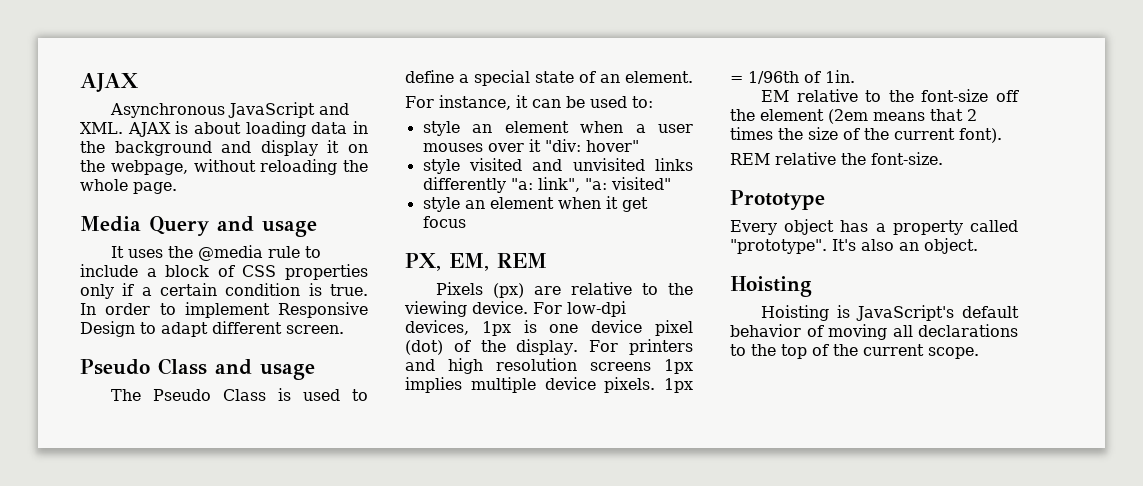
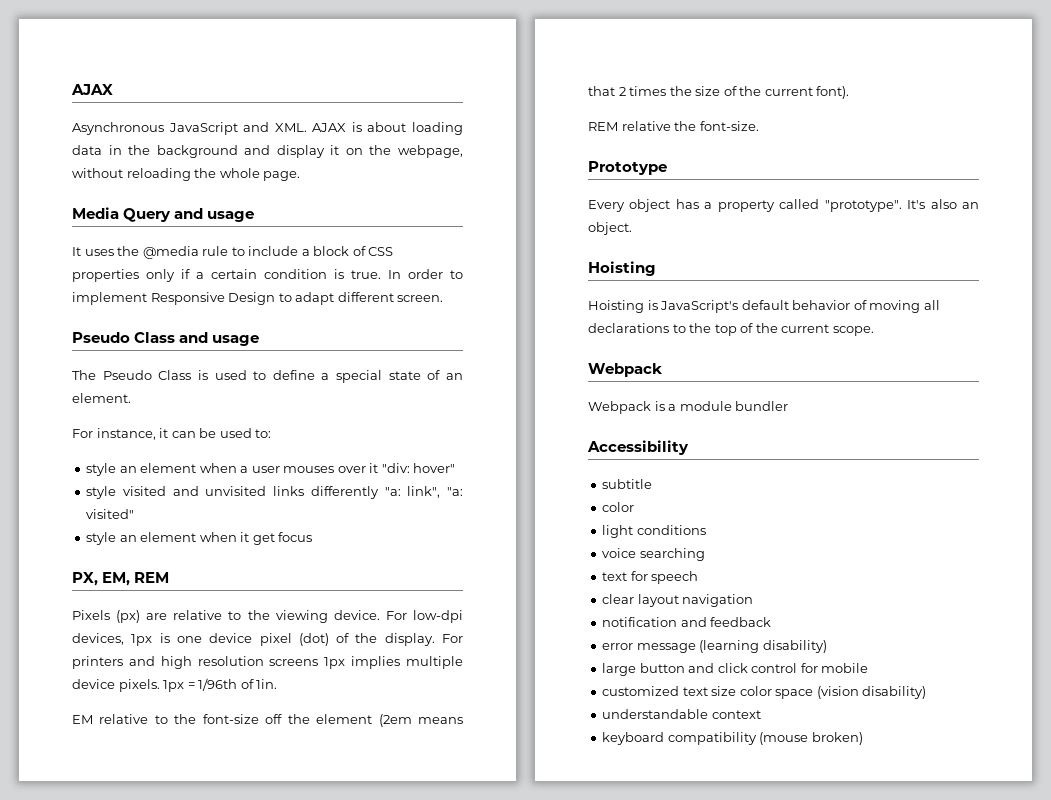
  Hoisting is JavaScript's default behavior of moving all declarations to the top of the current scope.
+ Webpack
+ Webpack is a module bundler
+ Accessibility
+ subtitle
+ color
+ light conditions
+ voice searching
+ text for speech
+ clear layout navigation
+ notification and feedback
+ error message (learning disability)
+ large button and click control for mobile
+ customized text size color space (vision disability)
+ understandable context
+ keyboard compatibility (mouse broken)

